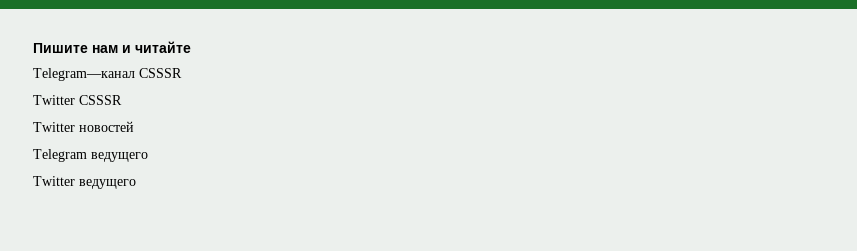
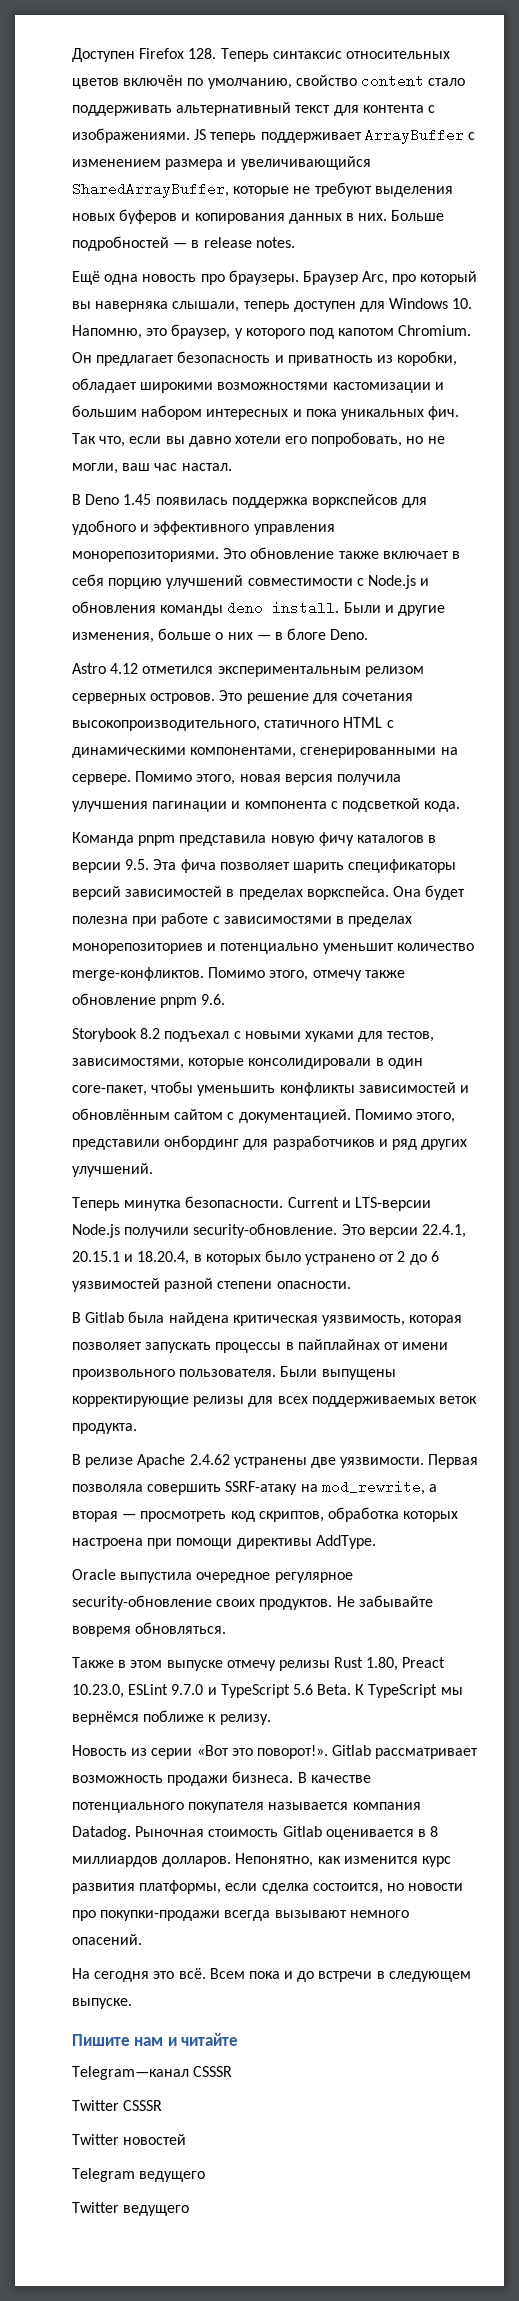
+ Доступен Firefox 128. Теперь синтаксис относительных цветов включён по умолчанию, свойство content стало поддерживать альтернативный текст для контента с изображениями. JS теперь поддерживает ArrayBuffer с изменением размера и увеличивающийся SharedArrayBuffer, которые не требуют выделения новых буферов и копирования данных в них. Больше подробностей — в release notes.
+ Ещё одна новость про браузеры. Браузер Arc, про который вы наверняка слышали, теперь доступен для Windows 10. Напомню, это браузер, у которого под капотом Chromium. Он предлагает безопасность и приватность из коробки, обладает широкими возможностями кастомизации и большим набором интересных и пока уникальных фич. Так что, если вы давно хотели его попробовать, но не могли, ваш час настал.
+ В Deno 1.45 появилась поддержка воркспейсов для удобного и эффективного управления монорепозиториями. Это обновление также включает в себя порцию улучшений совместимости с Node.js и обновления команды deno install. Были и другие изменения, больше о них — в блоге Deno.
+ Astro 4.12 отметился экспериментальным релизом серверных островов. Это решение для сочетания высокопроизводительного, статичного HTML с динамическими компонентами, сгенерированными на сервере. Помимо этого, новая версия получила улучшения пагинации и компонента с подсветкой кода.
+ Команда pnpm представила новую фичу каталогов в версии 9.5. Эта фича позволяет шарить спецификаторы версий зависимостей в пределах воркспейса. Она будет полезна при работе с зависимостями в пределах монорепозиториев и потенциально уменьшит количество merge-конфликтов. Помимо этого, отмечу также обновление pnpm 9.6.
+ Storybook 8.2 подъехал с новыми хуками для тестов, зависимостями, которые консолидировали в один core-пакет, чтобы уменьшить конфликты зависимостей и обновлённым сайтом с документацией. Помимо этого, представили онбординг для разработчиков и ряд других улучшений.
+ Теперь минутка безопасности. Current и LTS-версии Node.js получили security-обновление. Это версии 22.4.1, 20.15.1 и 18.20.4, в которых было устранено от 2 до 6 уязвимостей разной степени опасности.
+ В Gitlab была найдена критическая уязвимость, которая позволяет запускать процессы в пайплайнах от имени произвольного пользователя. Были выпущены корректирующие релизы для всех поддерживаемых веток продукта.
+ В релизе Apache 2.4.62 устранены две уязвимости. Первая позволяла совершить SSRF-атаку на mod_rewrite, а вторая — просмотреть код скриптов, обработка которых настроена при помощи директивы AddType.
+ Oracle выпустила очередное регулярное security-обновление своих продуктов. Не забывайте вовремя обновляться.
+ Также в этом выпуске отмечу релизы Rust 1.80, Preact 10.23.0, ESLint 9.7.0 и TypeScript 5.6 Beta. К TypeScript мы вернёмся поближе к релизу.
+ Новость из серии «Вот это поворот!». Gitlab рассматривает возможность продажи бизнеса. В качестве потенциального покупателя называется компания Datadog. Рыночная стоимость Gitlab оценивается в 8 миллиардов долларов. Непонятно, как изменится курс развития платформы, если сделка состоится, но новости про покупки-продажи всегда вызывают немного опасений.
+ На сегодня это всё. Всем пока и до встречи в следующем выпуске.

